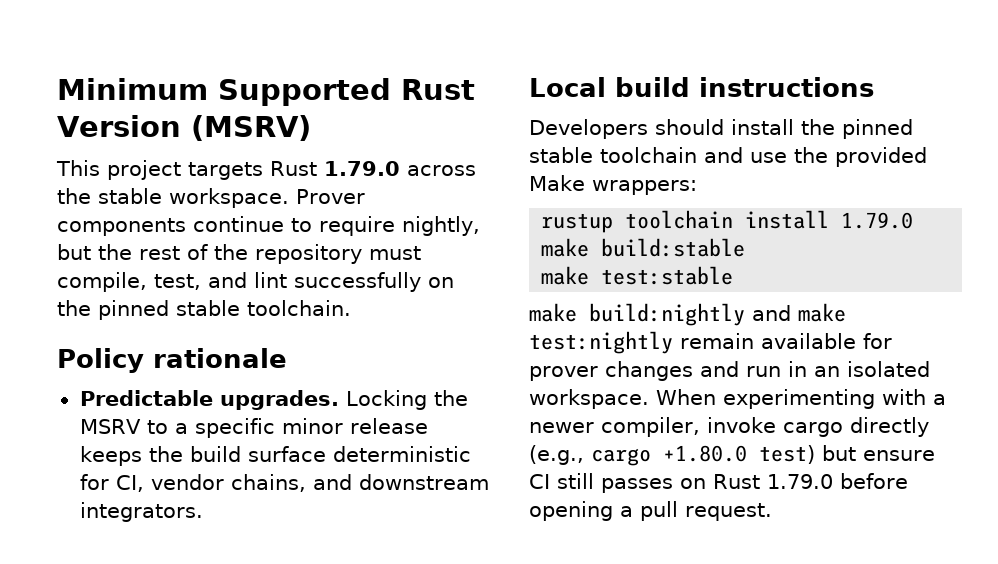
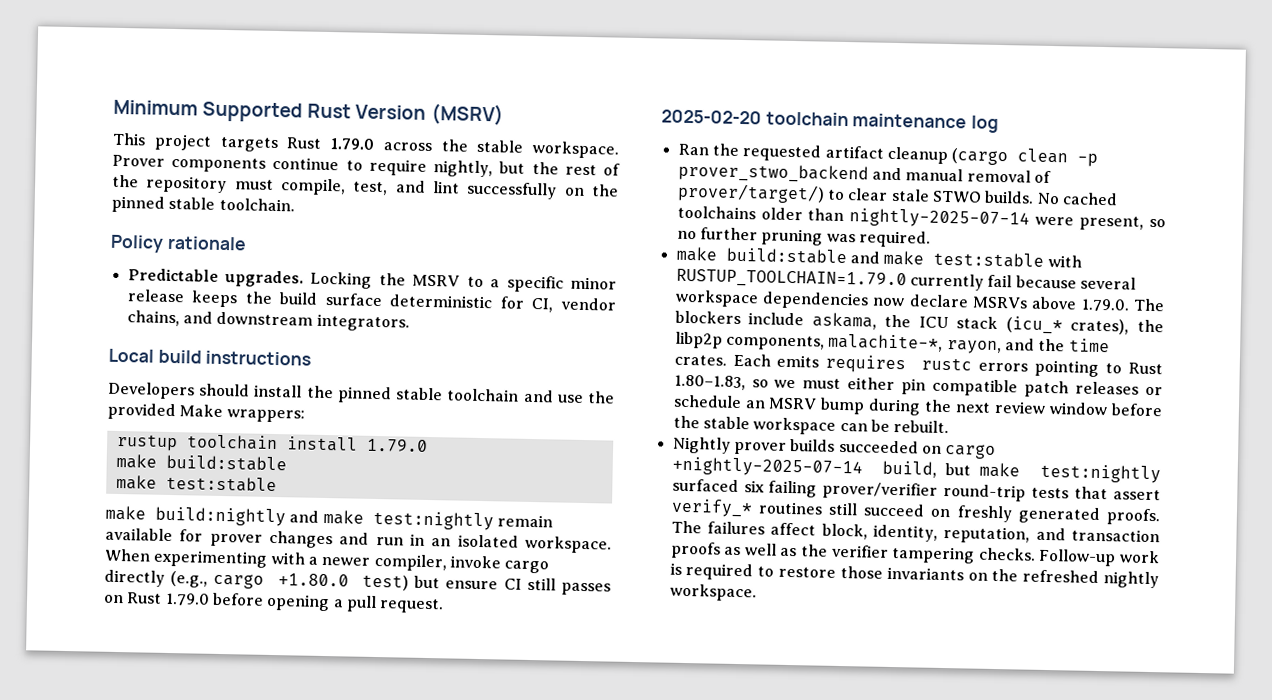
+ 2025-02-20 toolchain maintenance log
+ Ran the requested artifact cleanup (cargo clean -p prover_stwo_backend and manual removal of prover/target/) to clear stale STWO builds. No cached toolchains older than nightly-2025-07-14 were present, so no further pruning was required.
+ make build:stable and make test:stable with RUSTUP_TOOLCHAIN=1.79.0 currently fail because several workspace dependencies now declare MSRVs above 1.79.0. The blockers include askama, the ICU stack (icu_* crates), the libp2p components, malachite-*, rayon, and the time crates. Each emits requires rustc errors pointing to Rust 1.80–1.83, so we must either pin compatible patch releases or schedule an MSRV bump during the next review window before the stable workspace can be rebuilt.
+ Nightly prover builds succeeded on cargo +nightly-2025-07-14 build, but make test:nightly surfaced six failing prover/verifier round-trip tests that assert verify_* routines still succeed on freshly generated proofs. The failures affect block, identity, reputation, and transaction proofs as well as the verifier tampering checks. Follow-up work is required to restore those invariants on the refreshed nightly workspace.

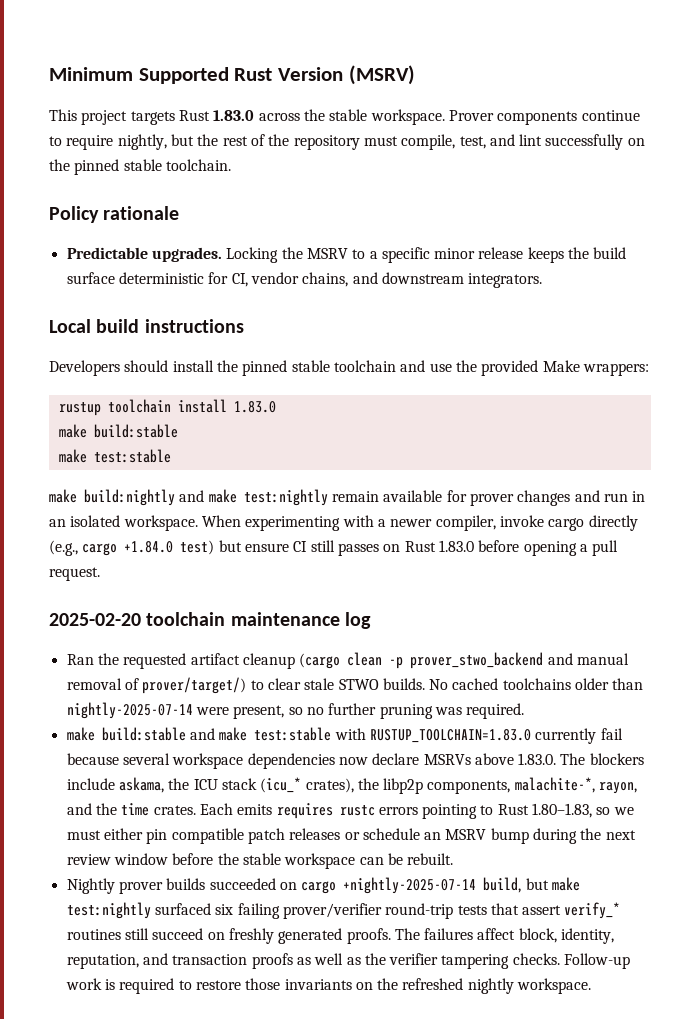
- This project targets Rust 1.79.0 across the stable workspace.
+ This project targets Rust 1.83.0 across the stable workspace.
- rustup toolchain install 1.79.0
+ rustup toolchain install 1.83.0
- When experimenting with a newer compiler, invoke cargo directly (e.g., cargo +1.80.0 test) but ensure CI still passes on Rust 1.79.0 before opening a pull request.
+ When experimenting with a newer compiler, invoke cargo directly (e.g., cargo +1.84.0 test) but ensure CI still passes on Rust 1.83.0 before opening a pull request.
- make build:stable and make test:stable with RUSTUP_TOOLCHAIN=1.79.0 currently fail because several workspace dependencies now declare MSRVs above 1.79.0. The blockers include askama, the ICU stack (icu_* crates), the libp2p components, malachite-*, rayon, and the time crates.
+ make build:stable and make test:stable with RUSTUP_TOOLCHAIN=1.83.0 currently fail because several workspace dependencies now declare MSRVs above 1.83.0. The blockers include askama, the ICU stack (icu_* crates), the libp2p components, malachite-*, rayon, and the time crates.

